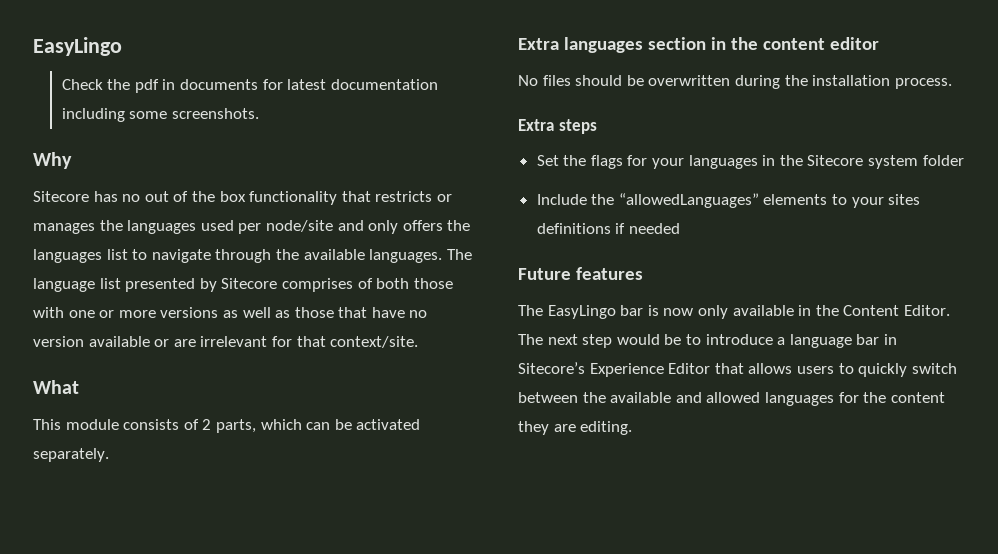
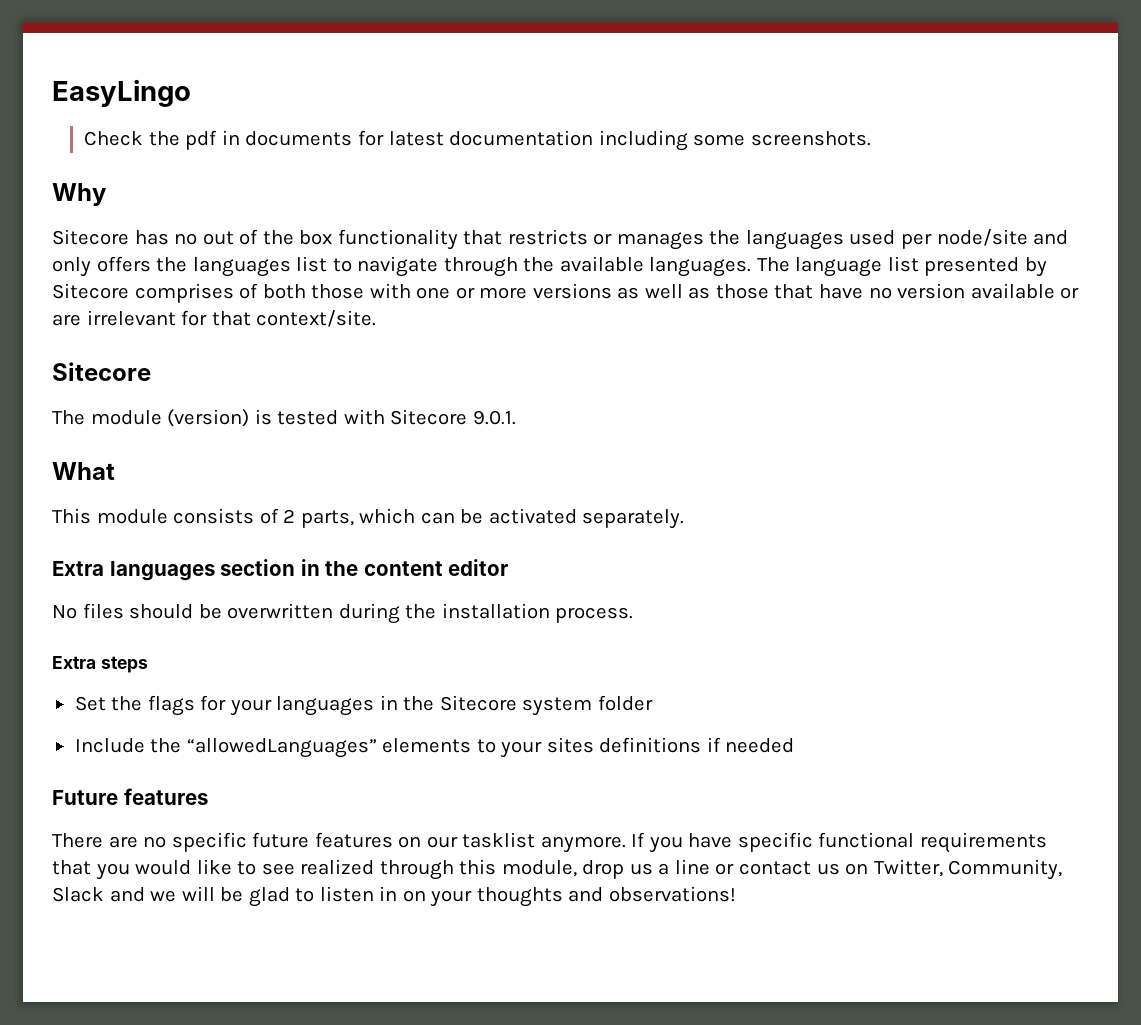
  The language list presented by Sitecore comprises of both those with one or more versions as well as those that have no version available or are irrelevant for that context/site.
+ Sitecore
+ The module (version) is tested with Sitecore 9.0.1.
- The EasyLingo bar is now only available in the Content Editor. The next step would be to introduce a language bar in Sitecore’s Experience Editor that allows users to quickly switch between the available and allowed languages for the content they are editing.
+ There are no specific future features on our tasklist anymore. If you have specific functional requirements that you would like to see realized through this module, drop us a line or contact us on Twitter, Community, Slack and we will be glad to listen in on your thoughts and observations!

